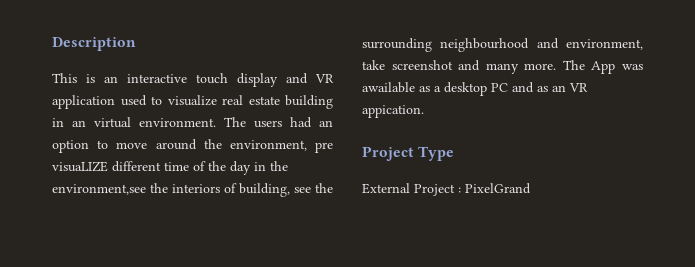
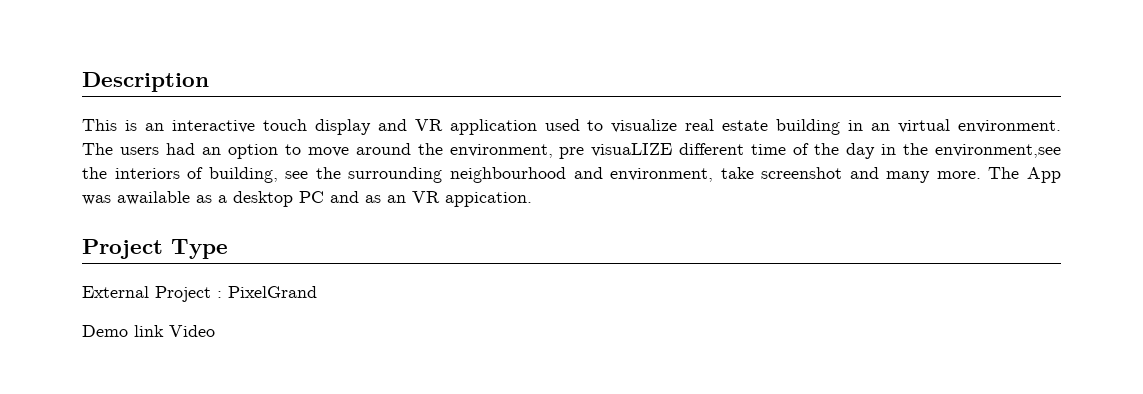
+ Demo link Video

